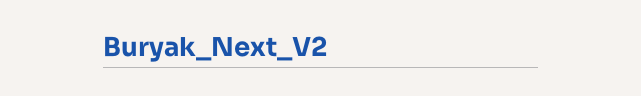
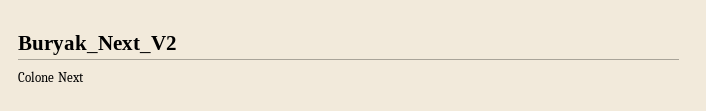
+ Colone Next

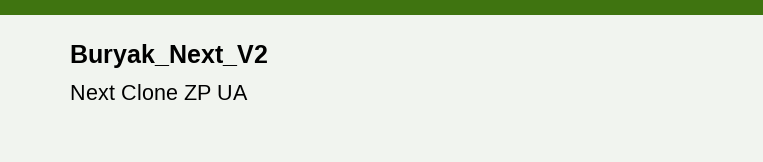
- Colone Next
+ Next Clone ZP UA

